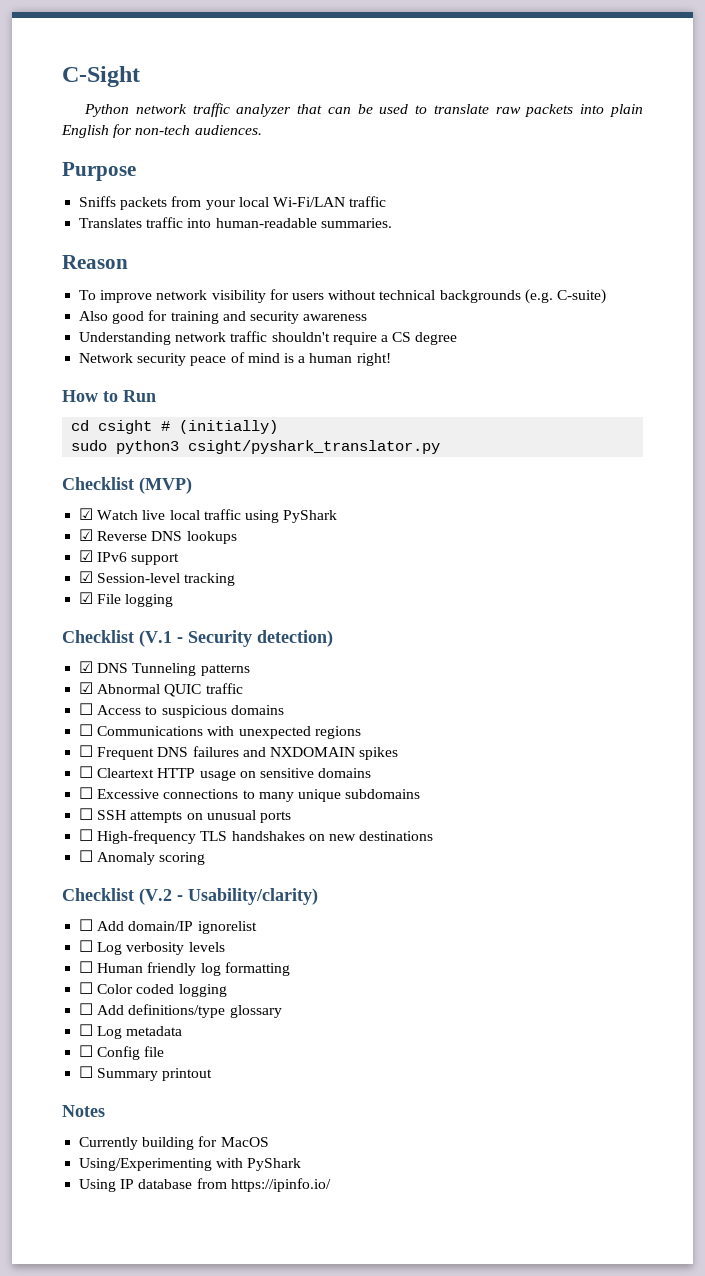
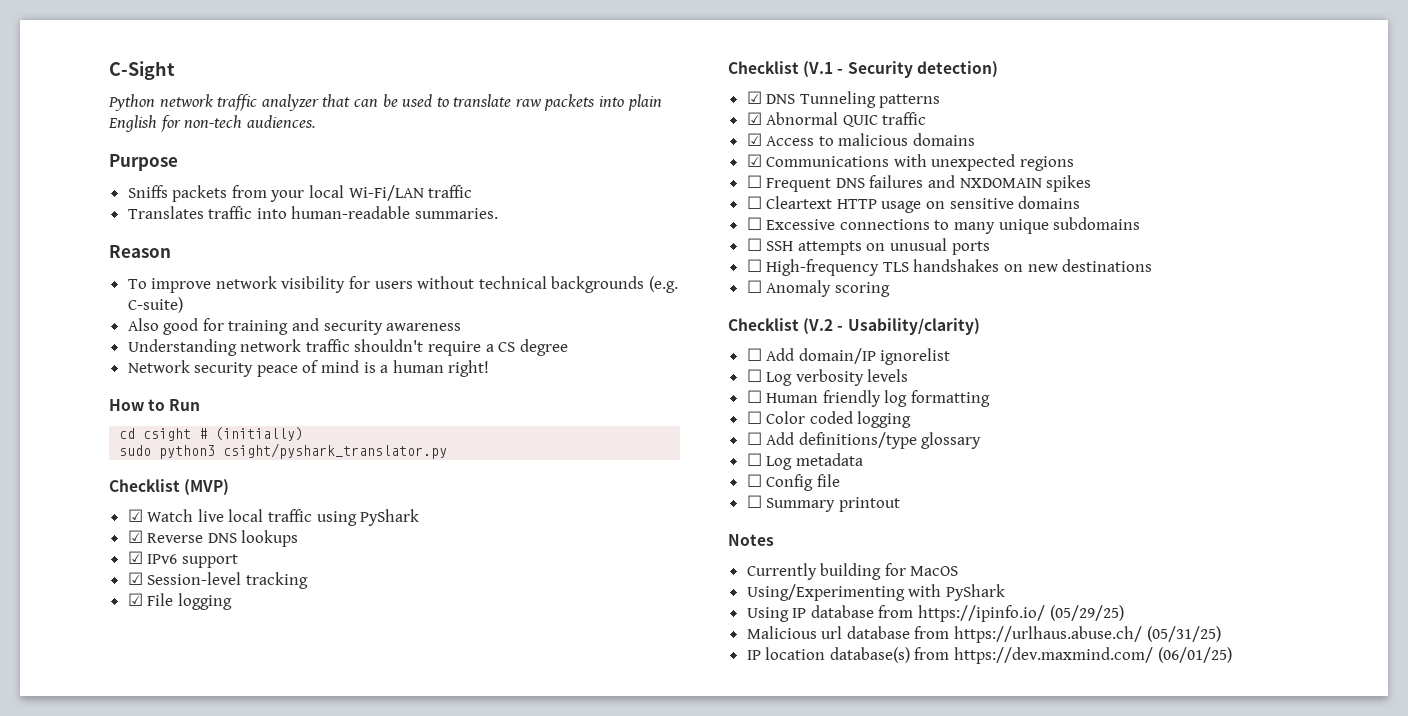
- ☐ Access to suspicious domains
- ☐ Communications with unexpected regions
+ ☑ Access to malicious domains
+ ☑ Communications with unexpected regions
- Using IP database from https://ipinfo.io/
+ Using IP database from https://ipinfo.io/ (05/29/25)
+ Malicious url database from https://urlhaus.abuse.ch/ (05/31/25)
+ IP location database(s) from https://dev.maxmind.com/ (06/01/25)

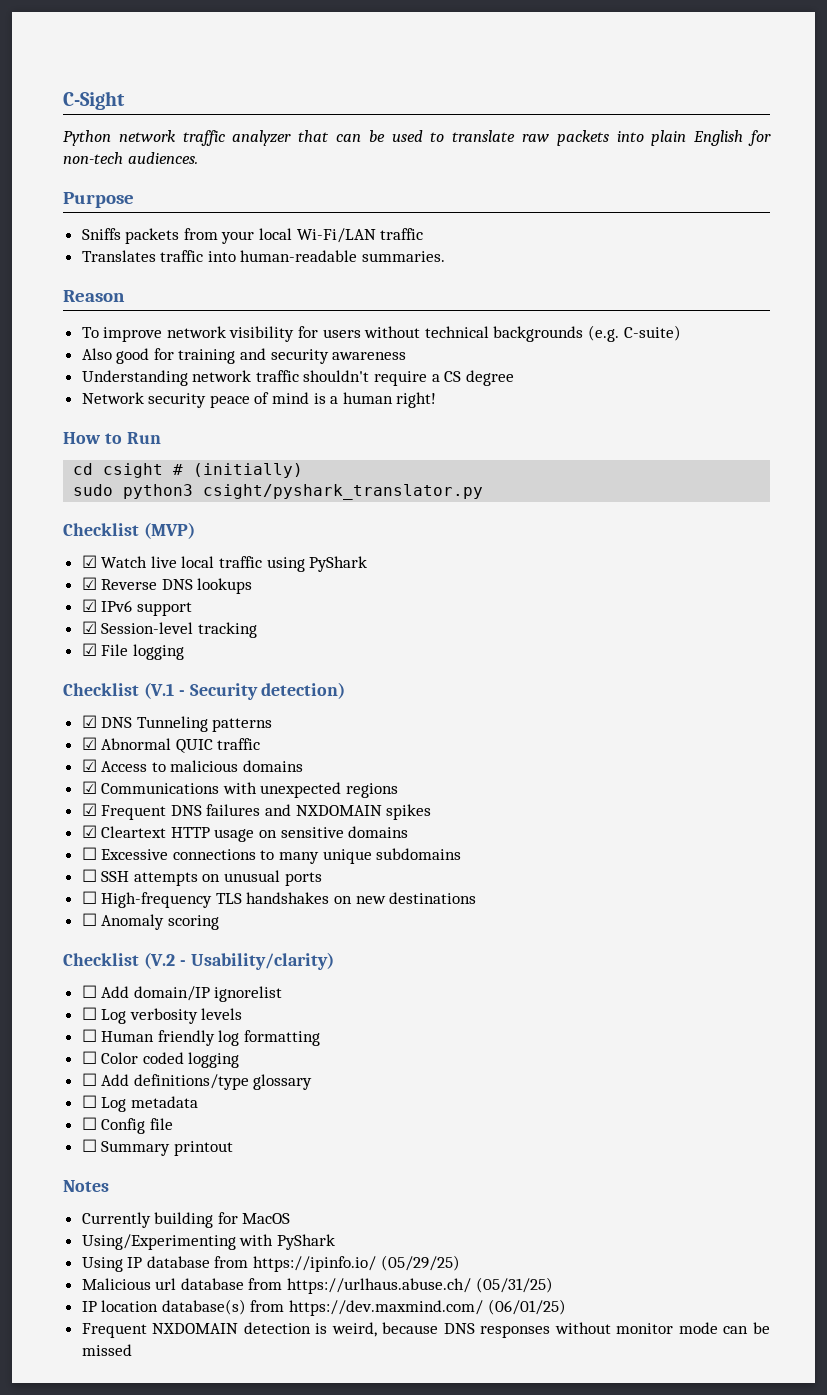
- ☐ Frequent DNS failures and NXDOMAIN spikes
+ ☑ Frequent DNS failures and NXDOMAIN spikes
- ☐ Cleartext HTTP usage on sensitive domains
+ ☑ Cleartext HTTP usage on sensitive domains
+ Frequent NXDOMAIN detection is weird, because DNS responses without monitor mode can be missed

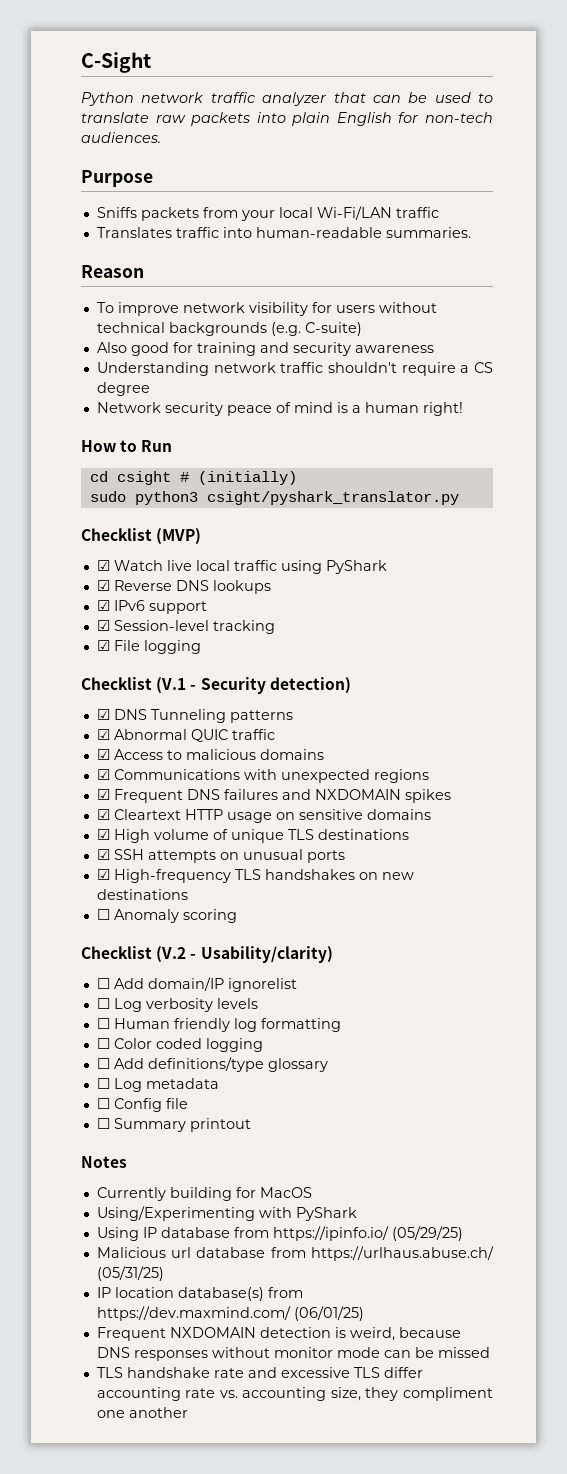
- ☐ Excessive connections to many unique subdomains
- ☐ SSH attempts on unusual ports
+ ☑ High volume of unique TLS destinations
+ ☑ SSH attempts on unusual ports
- ☐ High-frequency TLS handshakes on new destinations
+ ☑ High-frequency TLS handshakes on new destinations
+ TLS handshake rate and excessive TLS differ accounting rate vs. accounting size, they compliment one another

